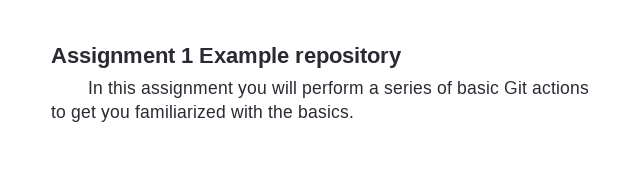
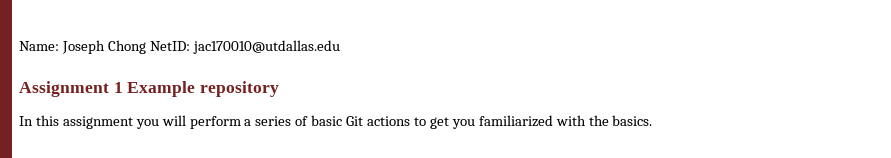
+ Name: Joseph Chong NetID: jac170010@utdallas.edu

